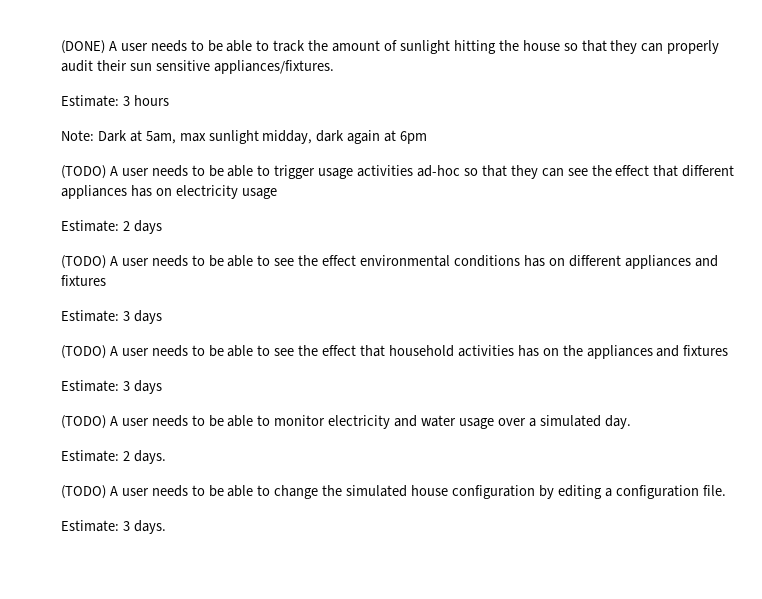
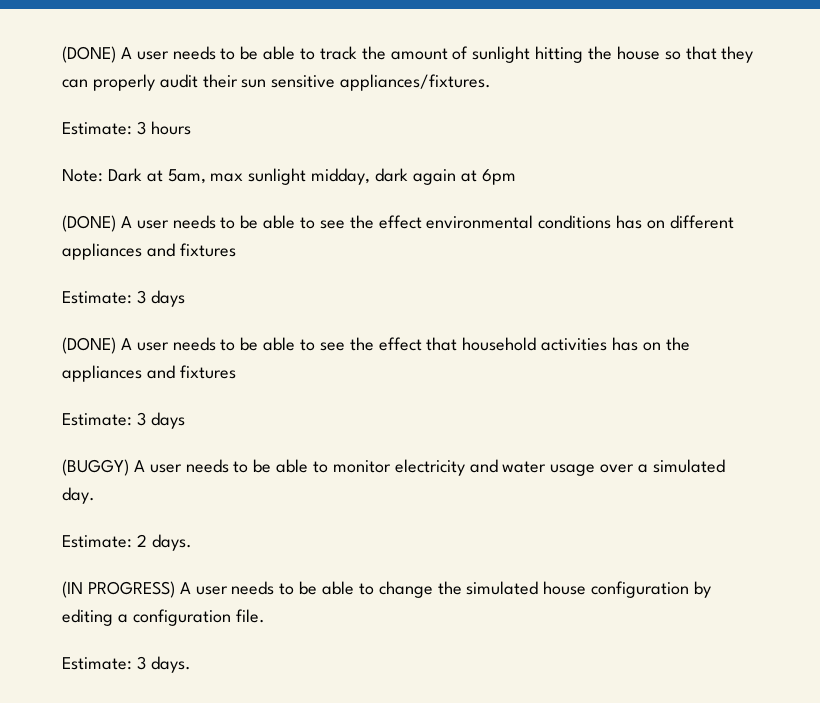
- (TODO) A user needs to be able to trigger usage activities ad-hoc so that they can see the effect that different appliances has on electricity usage
- Estimate: 2 days
- (TODO) A user needs to be able to see the effect environmental conditions has on different appliances and fixtures
+ (DONE) A user needs to be able to see the effect environmental conditions has on different appliances and fixtures
- (TODO) A user needs to be able to see the effect that household activities has on the appliances and fixtures
+ (DONE) A user needs to be able to see the effect that household activities has on the appliances and fixtures
- (TODO) A user needs to be able to monitor electricity and water usage over a simulated day.
+ (BUGGY) A user needs to be able to monitor electricity and water usage over a simulated day.
- (TODO) A user needs to be able to change the simulated house configuration by editing a configuration file.
+ (IN PROGRESS) A user needs to be able to change the simulated house configuration by editing a configuration file.

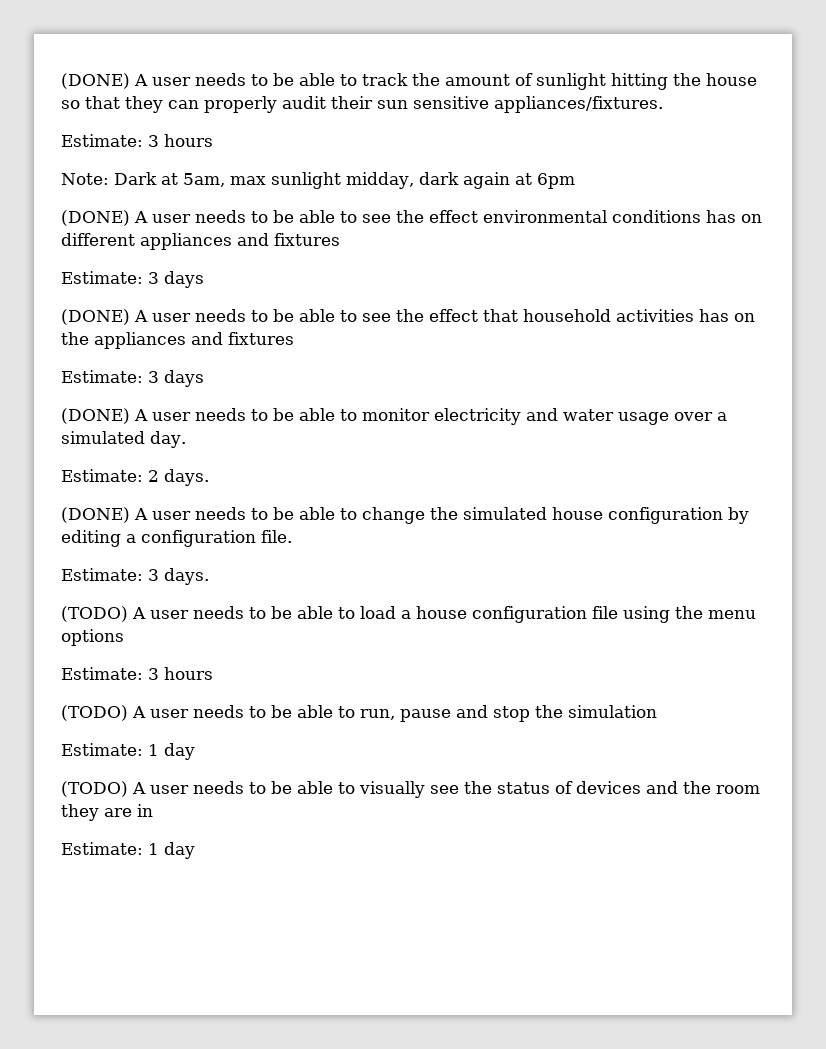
- (BUGGY) A user needs to be able to monitor electricity and water usage over a simulated day.
+ (DONE) A user needs to be able to monitor electricity and water usage over a simulated day.
- (IN PROGRESS) A user needs to be able to change the simulated house configuration by editing a configuration file.
+ (DONE) A user needs to be able to change the simulated house configuration by editing a configuration file.
+ (TODO) A user needs to be able to load a house configuration file using the menu options
+ Estimate: 3 hours
+ (TODO) A user needs to be able to run, pause and stop the simulation
+ Estimate: 1 day
+ (TODO) A user needs to be able to visually see the status of devices and the room they are in
+ Estimate: 1 day

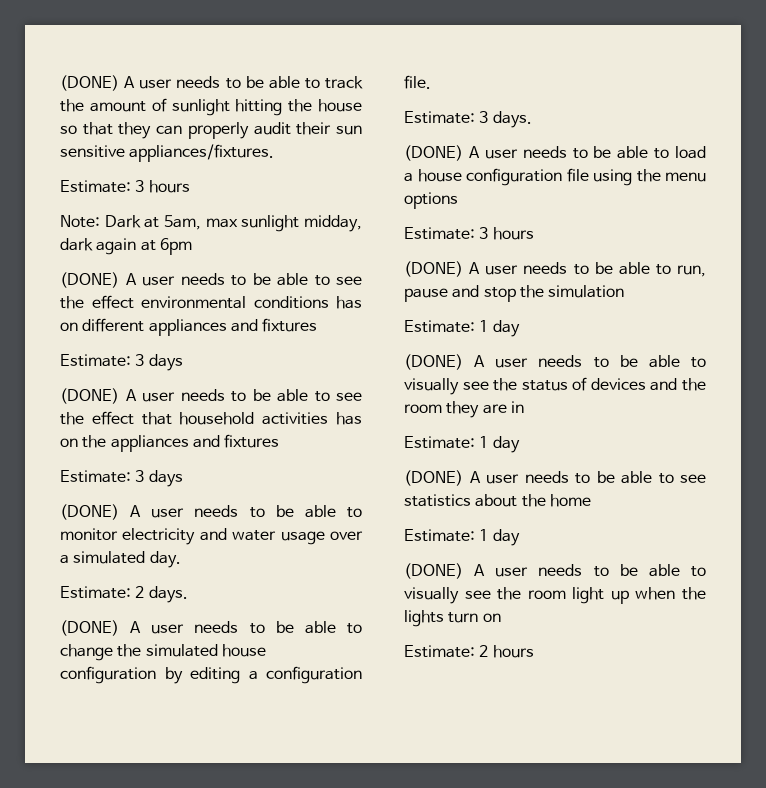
- (TODO) A user needs to be able to load a house configuration file using the menu options
+ (DONE) A user needs to be able to load a house configuration file using the menu options
- (TODO) A user needs to be able to run, pause and stop the simulation
+ (DONE) A user needs to be able to run, pause and stop the simulation
- (TODO) A user needs to be able to visually see the status of devices and the room they are in
+ (DONE) A user needs to be able to visually see the status of devices and the room they are in
+ (DONE) A user needs to be able to see statistics about the home
+ Estimate: 1 day
+ (DONE) A user needs to be able to visually see the room light up when the lights turn on
+ Estimate: 2 hours

